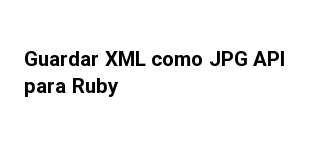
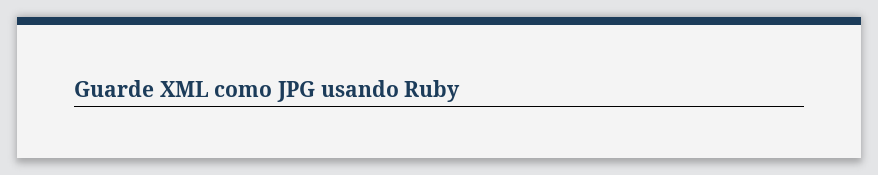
- Guardar XML como JPG API para Ruby
+ Guarde XML como JPG usando Ruby

